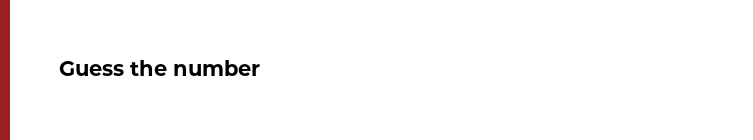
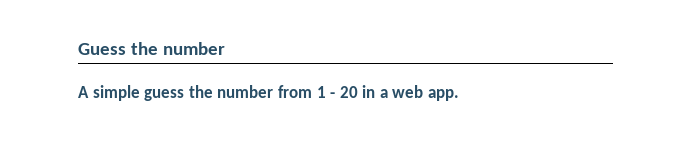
+ A simple guess the number from 1 - 20 in a web app.

